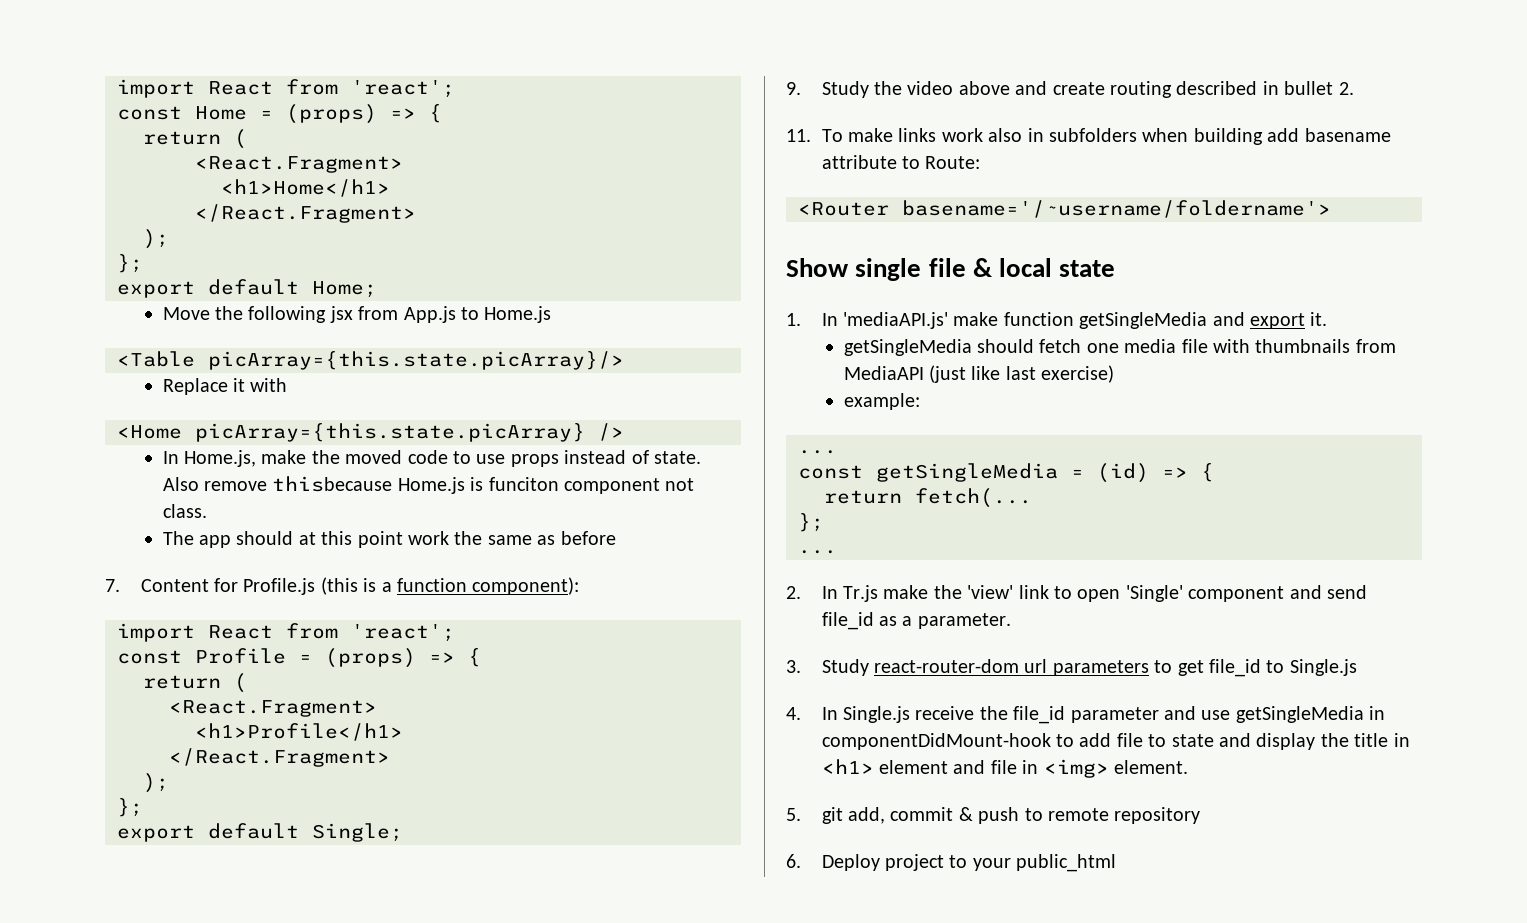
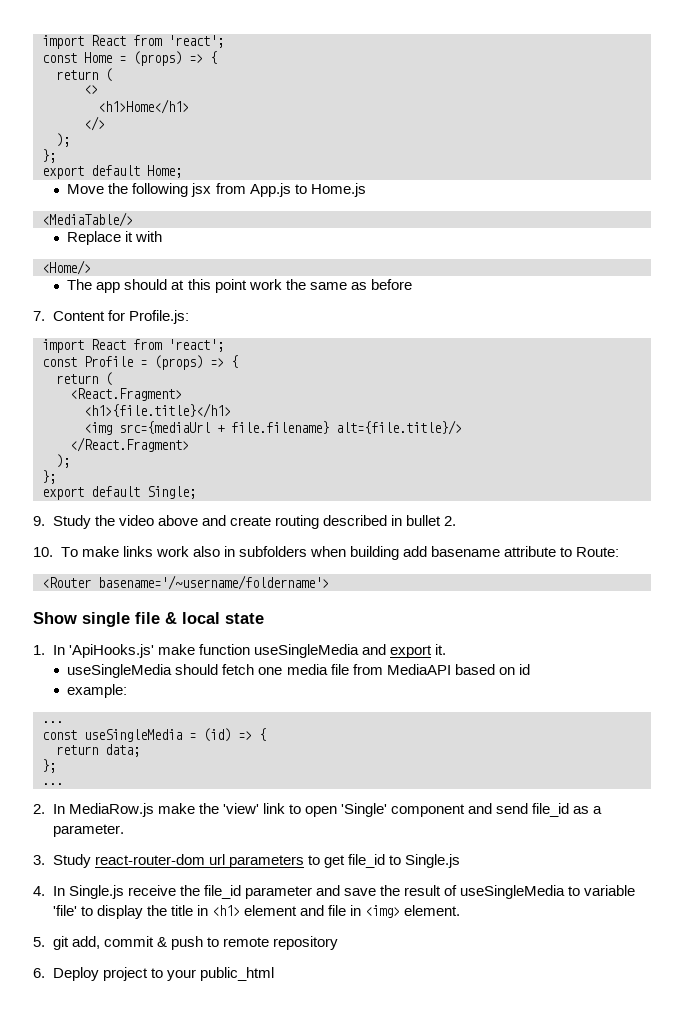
  const Home = (props) => {
  return (
- <React.Fragment>
+ <>
  <h1>Home</h1>
- </React.Fragment>
+ </>
- <Table picArray={this.state.picArray}/>
+ <MediaTable/>
- <Home picArray={this.state.picArray} />
- In Home.js, make the moved code to use props instead of state. Also remove thisbecause Home.js is funciton component not class.
+ <Home/>
- 7. Content for Profile.js (this is a function component):
+ 7. Content for Profile.js:
- <h1>Profile</h1>
+ <h1>{file.title}</h1>
+ <img src={mediaUrl + file.filename} alt={file.title}/>
- 11. To make links work also in subfolders when building add basename attribute to Route:
+ 10. To make links work also in subfolders when building add basename attribute to Route:
- 1. In 'mediaAPI.js' make function getSingleMedia and export it.
+ 1. In 'ApiHooks.js' make function useSingleMedia and export it.
- getSingleMedia should fetch one media file with thumbnails from MediaAPI (just like last exercise)
+ useSingleMedia should fetch one media file from MediaAPI based on id
- const getSingleMedia = (id) => {
+ const useSingleMedia = (id) => {
- return fetch(...
+ return data;
- 2. In Tr.js make the 'view' link to open 'Single' component and send file_id as a parameter.
+ 2. In MediaRow.js make the 'view' link to open 'Single' component and send file_id as a parameter.
- 4. In Single.js receive the file_id parameter and use getSingleMedia in componentDidMount-hook to add file to state and display the title in <h1> element and file in <img> element.
+ 4. In Single.js receive the file_id parameter and save the result of useSingleMedia to variable 'file' to display the title in <h1> element and file in <img> element.

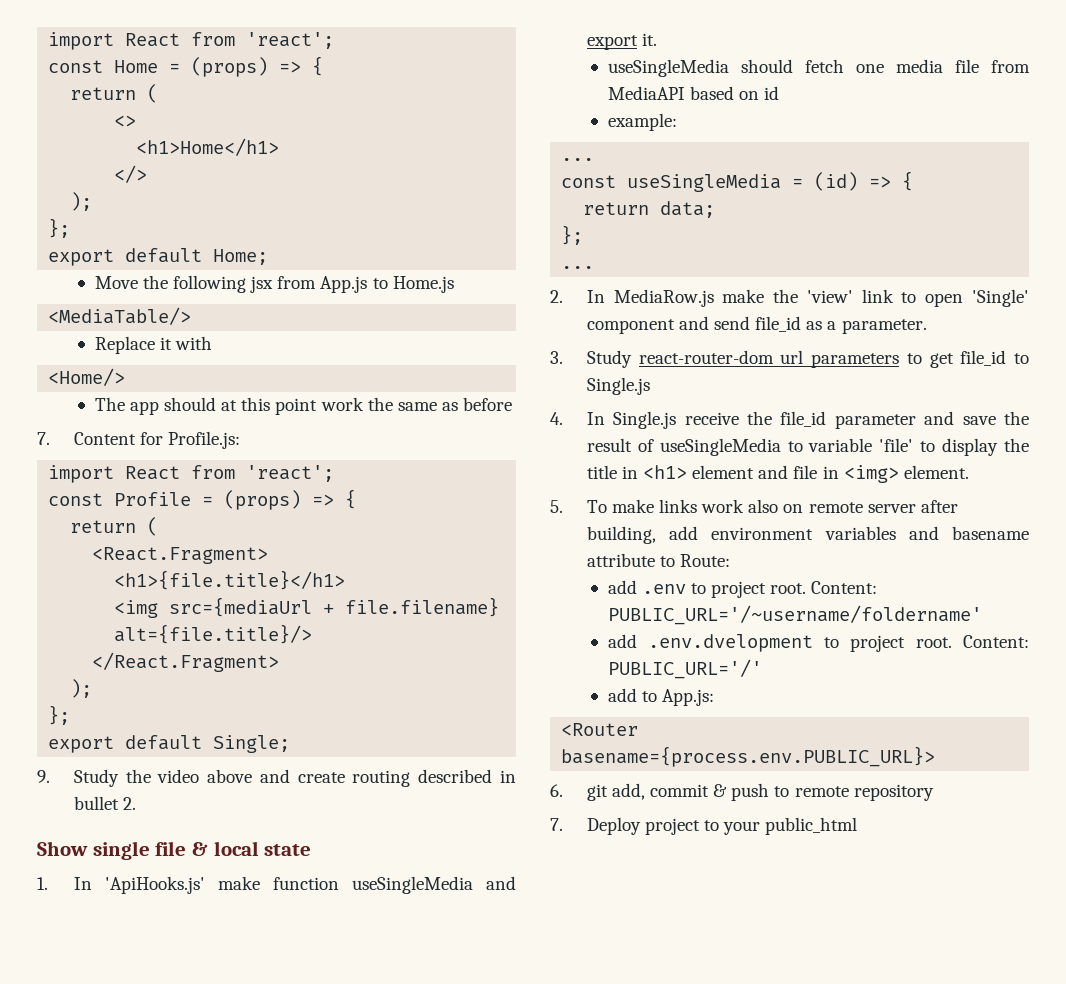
- 10. To make links work also in subfolders when building add basename attribute to Route:
- <Router basename='/~username/foldername'>
- 5. git add, commit & push to remote repository
+ 5. To make links work also on remote server after building, add environment variables and basename attribute to Route:
+ add .env to project root. Content: PUBLIC_URL='/~username/foldername'
+ add .env.dvelopment to project root. Content: PUBLIC_URL='/'
+ add to App.js:
+ <Router basename={process.env.PUBLIC_URL}>
+ 6. git add, commit & push to remote repository
- 6. Deploy project to your public_html
+ 7. Deploy project to your public_html

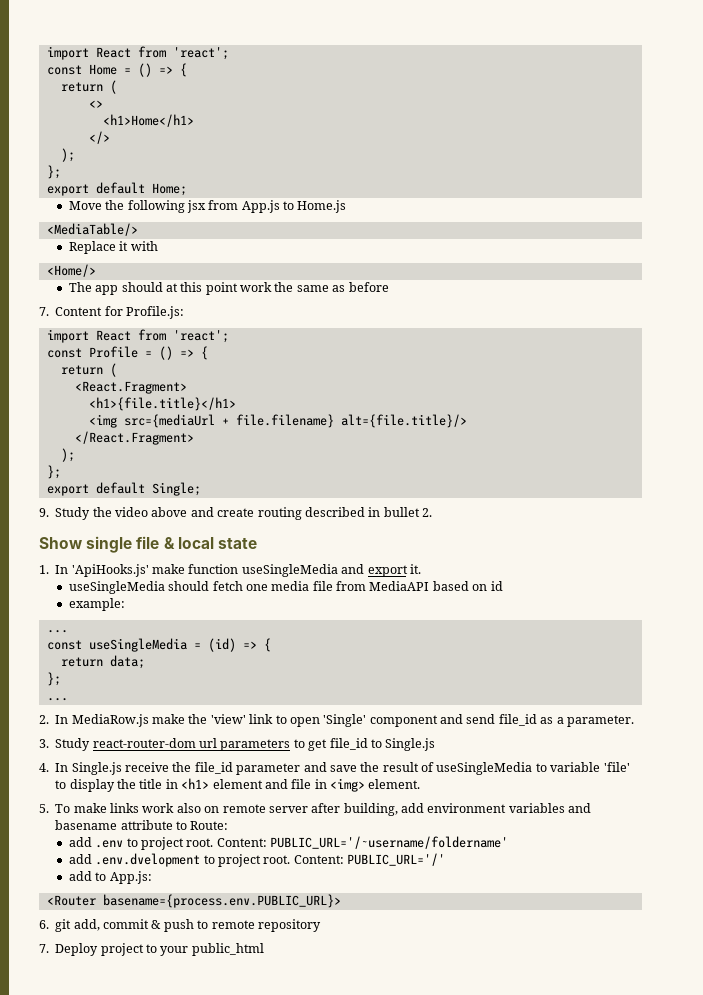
- const Home = (props) => {
+ const Home = () => {
- const Profile = (props) => {
+ const Profile = () => {

